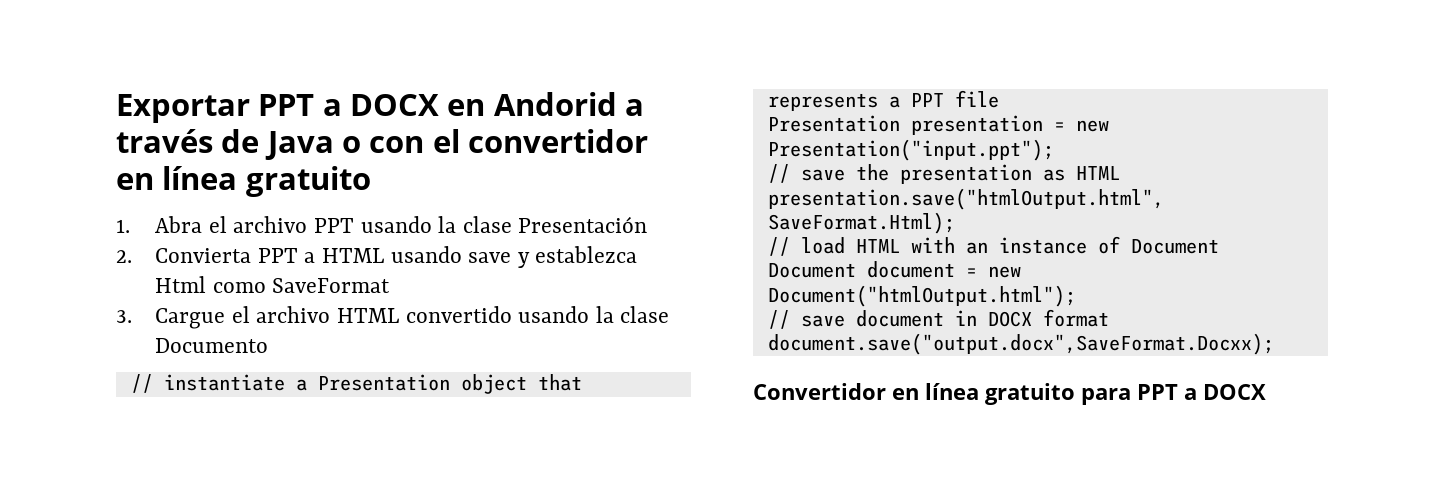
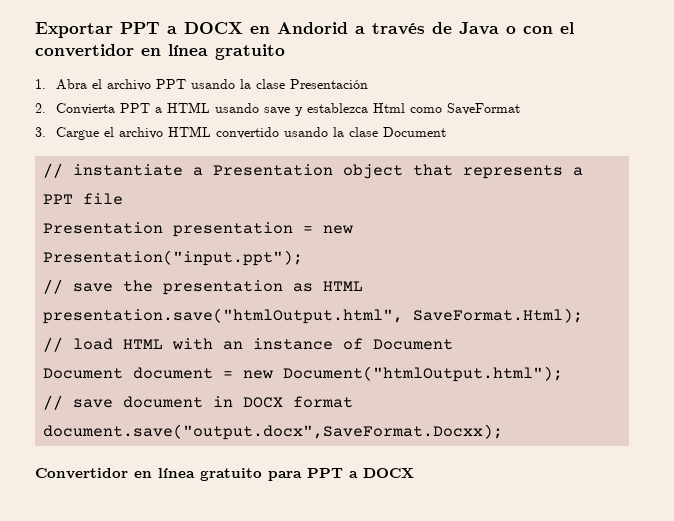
- 3. Cargue el archivo HTML convertido usando la clase Documento
+ 3. Cargue el archivo HTML convertido usando la clase Document

